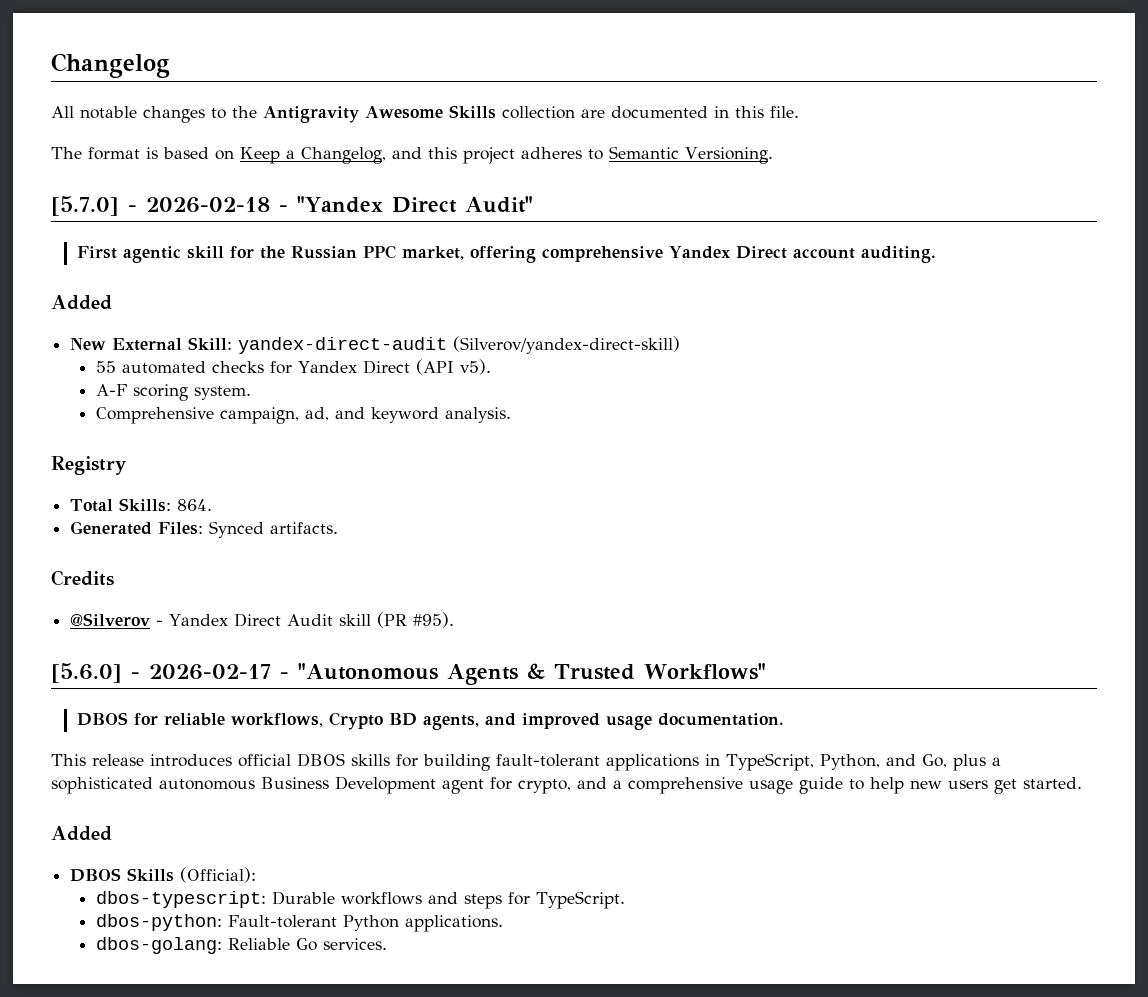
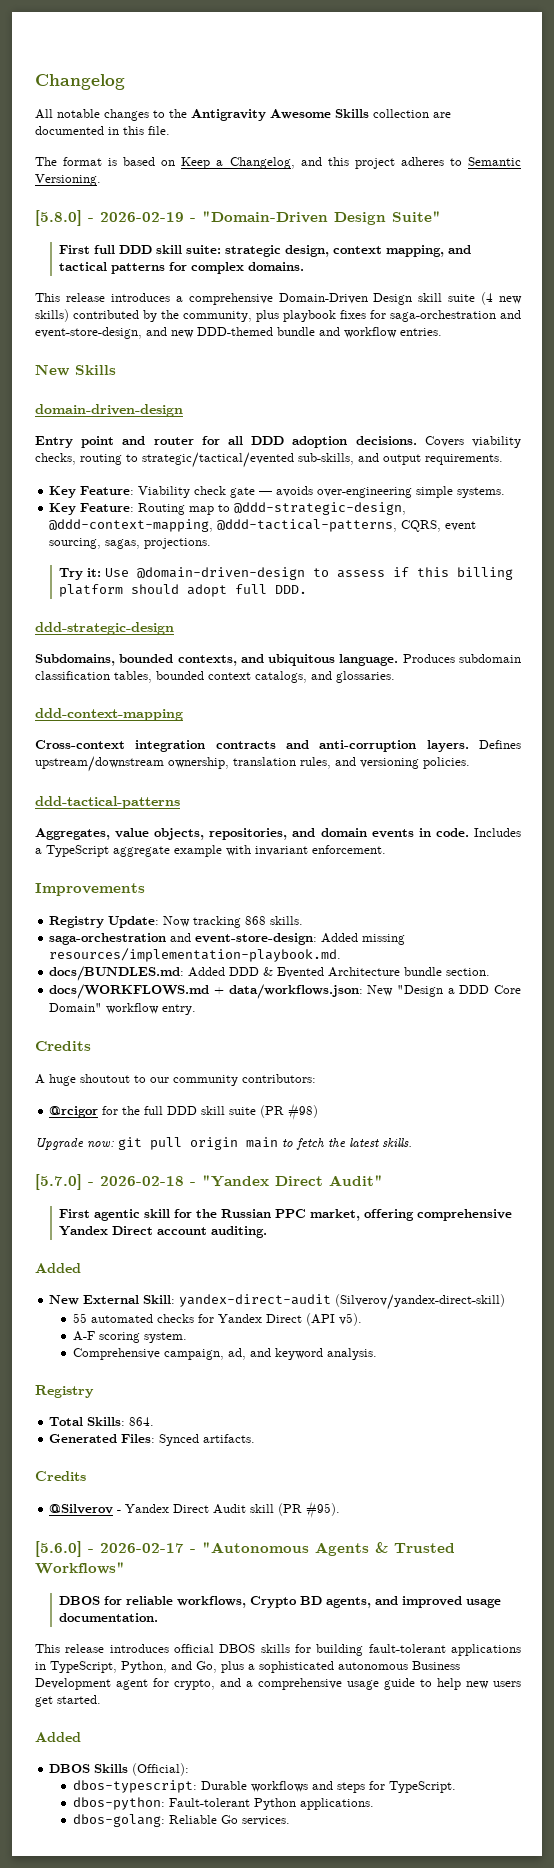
+ [5.8.0] - 2026-02-19 - "Domain-Driven Design Suite"
+ First full DDD skill suite: strategic design, context mapping, and tactical patterns for complex domains.
+ This release introduces a comprehensive Domain-Driven Design skill suite (4 new skills) contributed by the community, plus playbook fixes for saga-orchestration and event-store-design, and new DDD-themed bundle and workflow entries.
+ New Skills
+ domain-driven-design
+ Entry point and router for all DDD adoption decisions. Covers viability checks, routing to strategic/tactical/evented sub-skills, and output requirements.
+ Key Feature: Viability check gate — avoids over-engineering simple systems.
+ Key Feature: Routing map to @ddd-strategic-design, @ddd-context-mapping, @ddd-tactical-patterns, CQRS, event sourcing, sagas, projections.
+ Try it: Use @domain-driven-design to assess if this billing platform should adopt full DDD.
+ ddd-strategic-design
+ Subdomains, bounded contexts, and ubiquitous language. Produces subdomain classification tables, bounded context catalogs, and glossaries.
+ ddd-context-mapping
+ Cross-context integration contracts and anti-corruption layers. Defines upstream/downstream ownership, translation rules, and versioning policies.
+ ddd-tactical-patterns
+ Aggregates, value objects, repositories, and domain events in code. Includes a TypeScript aggregate example with invariant enforcement.
+ Improvements
+ Registry Update: Now tracking 868 skills.
+ saga-orchestration and event-store-design: Added missing resources/implementation-playbook.md.
+ docs/BUNDLES.md: Added DDD & Evented Architecture bundle section.
+ docs/WORKFLOWS.md + data/workflows.json: New "Design a DDD Core Domain" workflow entry.
+ Credits
+ A huge shoutout to our community contributors:
+ @rcigor for the full DDD skill suite (PR #98)
+ Upgrade now: git pull origin main to fetch the latest skills.

